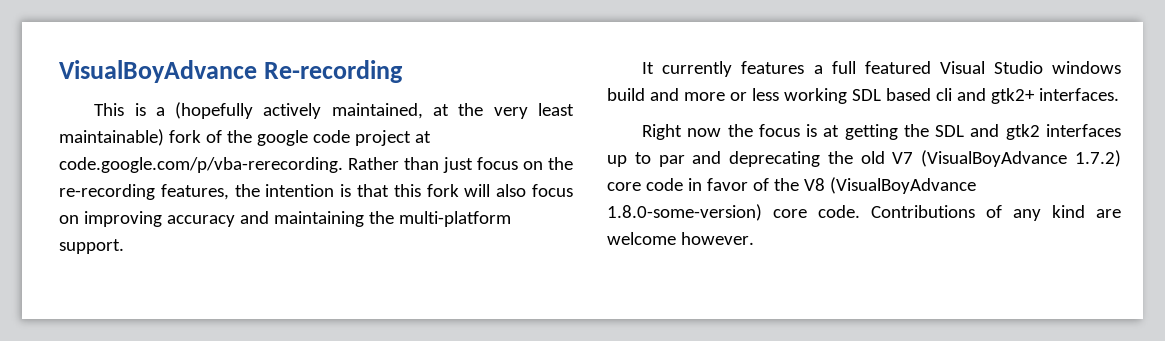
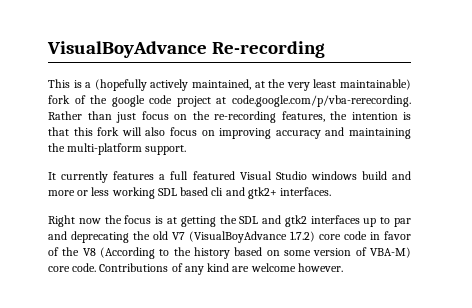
- Right now the focus is at getting the SDL and gtk2 interfaces up to par and deprecating the old V7 (VisualBoyAdvance 1.7.2) core code in favor of the V8 (VisualBoyAdvance 1.8.0-some-version) core code.
+ Right now the focus is at getting the SDL and gtk2 interfaces up to par and deprecating the old V7 (VisualBoyAdvance 1.7.2) core code in favor of the V8 (According to the history based on some version of VBA-M) core code.

